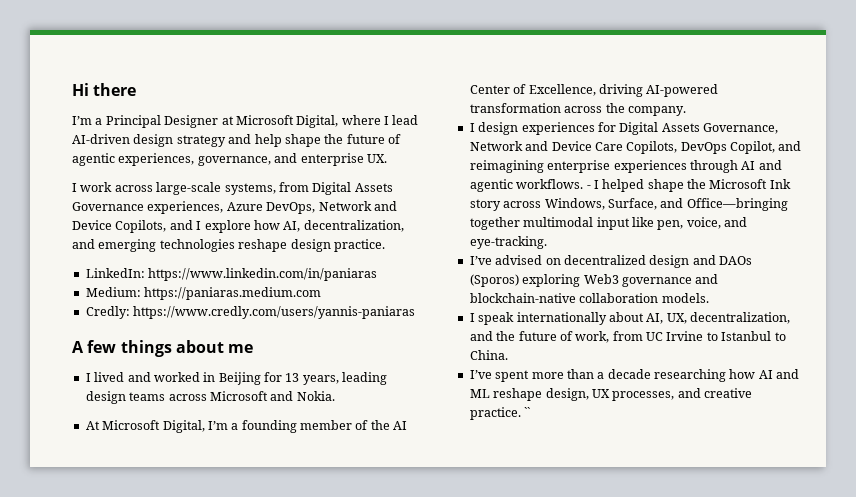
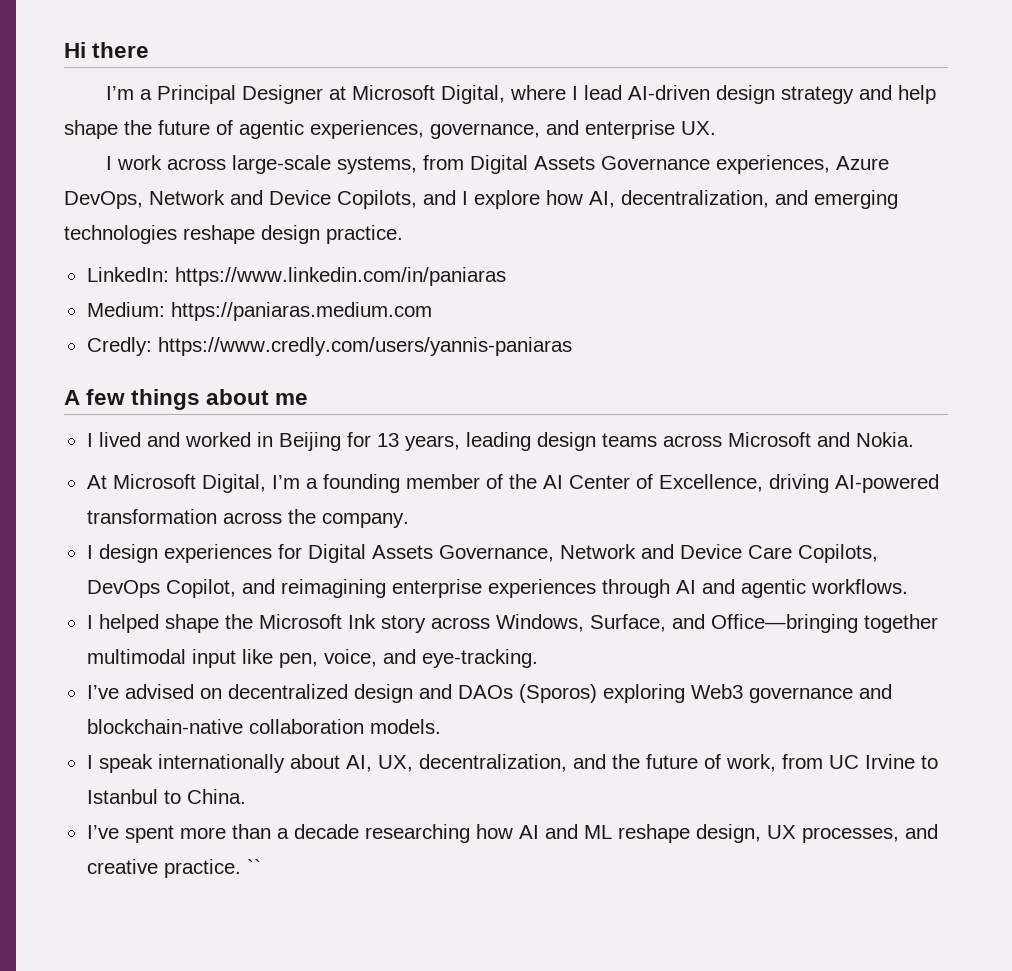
- I design experiences for Digital Assets Governance, Network and Device Care Copilots, DevOps Copilot, and reimagining enterprise experiences through AI and agentic workflows. - I helped shape the Microsoft Ink story across Windows, Surface, and Office—bringing together multimodal input like pen, voice, and eye-tracking.
+ I design experiences for Digital Assets Governance, Network and Device Care Copilots, DevOps Copilot, and reimagining enterprise experiences through AI and agentic workflows.
+ I helped shape the Microsoft Ink story across Windows, Surface, and Office—bringing together multimodal input like pen, voice, and eye-tracking.

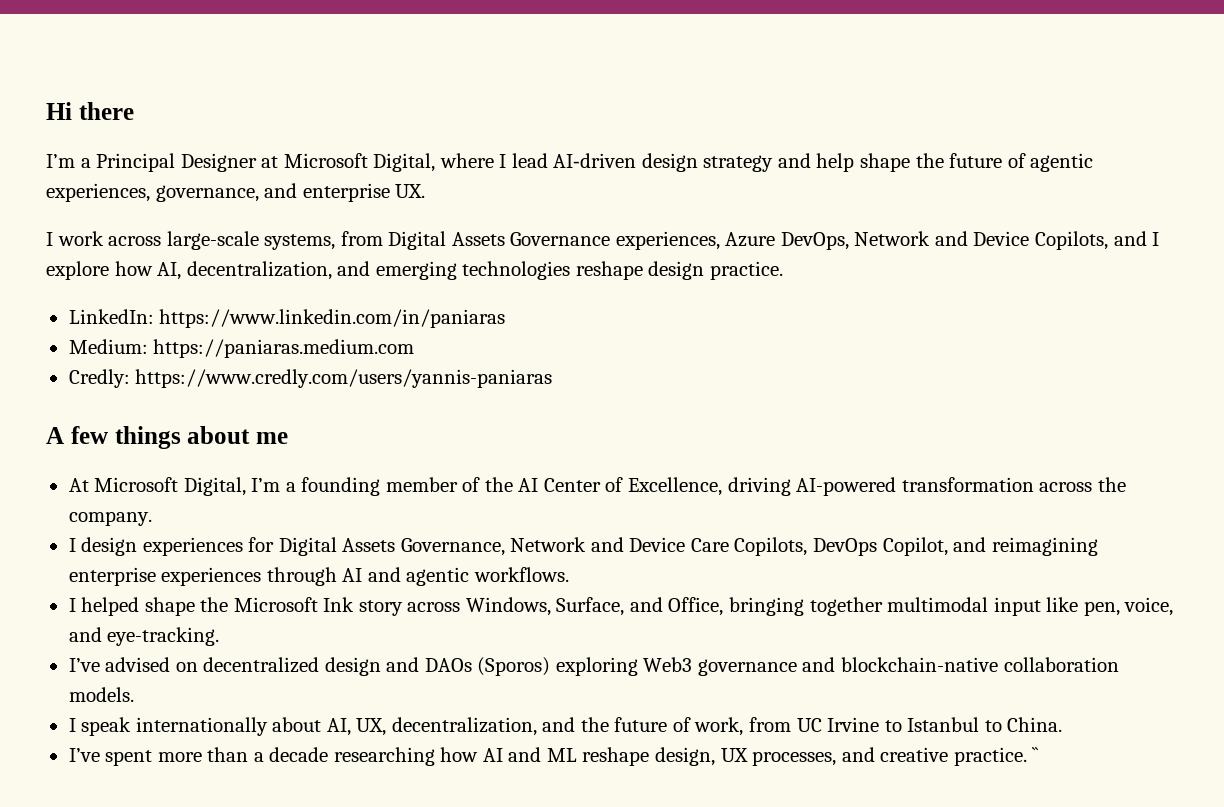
- I lived and worked in Beijing for 13 years, leading design teams across Microsoft and Nokia.
- I helped shape the Microsoft Ink story across Windows, Surface, and Office—bringing together multimodal input like pen, voice, and eye-tracking.
+ I helped shape the Microsoft Ink story across Windows, Surface, and Office, bringing together multimodal input like pen, voice, and eye-tracking.

